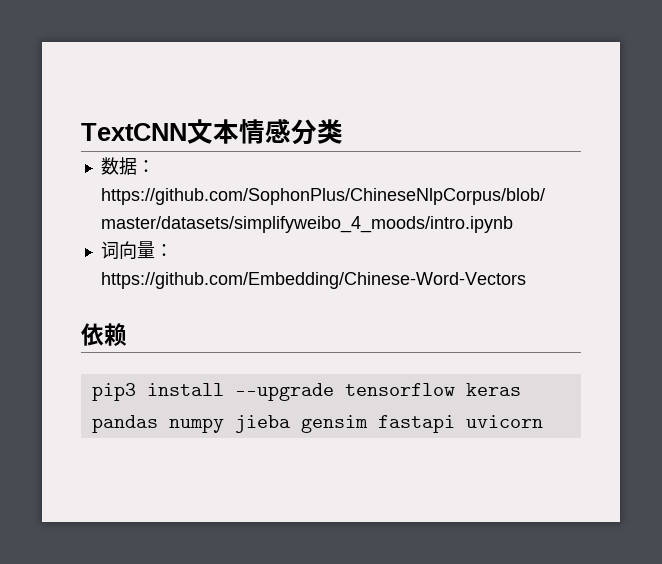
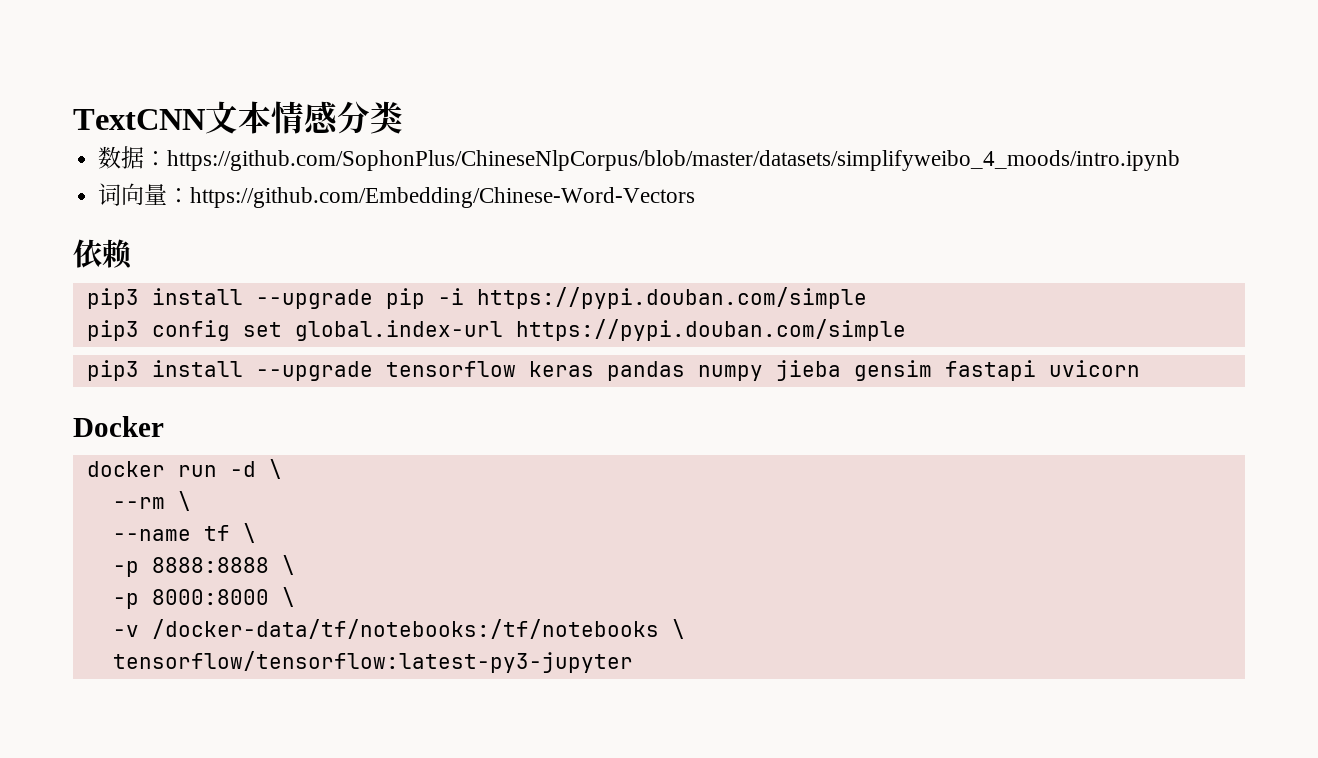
+ pip3 install --upgrade pip -i https://pypi.douban.com/simple
+ pip3 config set global.index-url https://pypi.douban.com/simple
+ Docker
+ docker run -d \
+ --rm \
+ --name tf \
+ -p 8888:8888 \
+ -p 8000:8000 \
+ -v /docker-data/tf/notebooks:/tf/notebooks \
+ tensorflow/tensorflow:latest-py3-jupyter

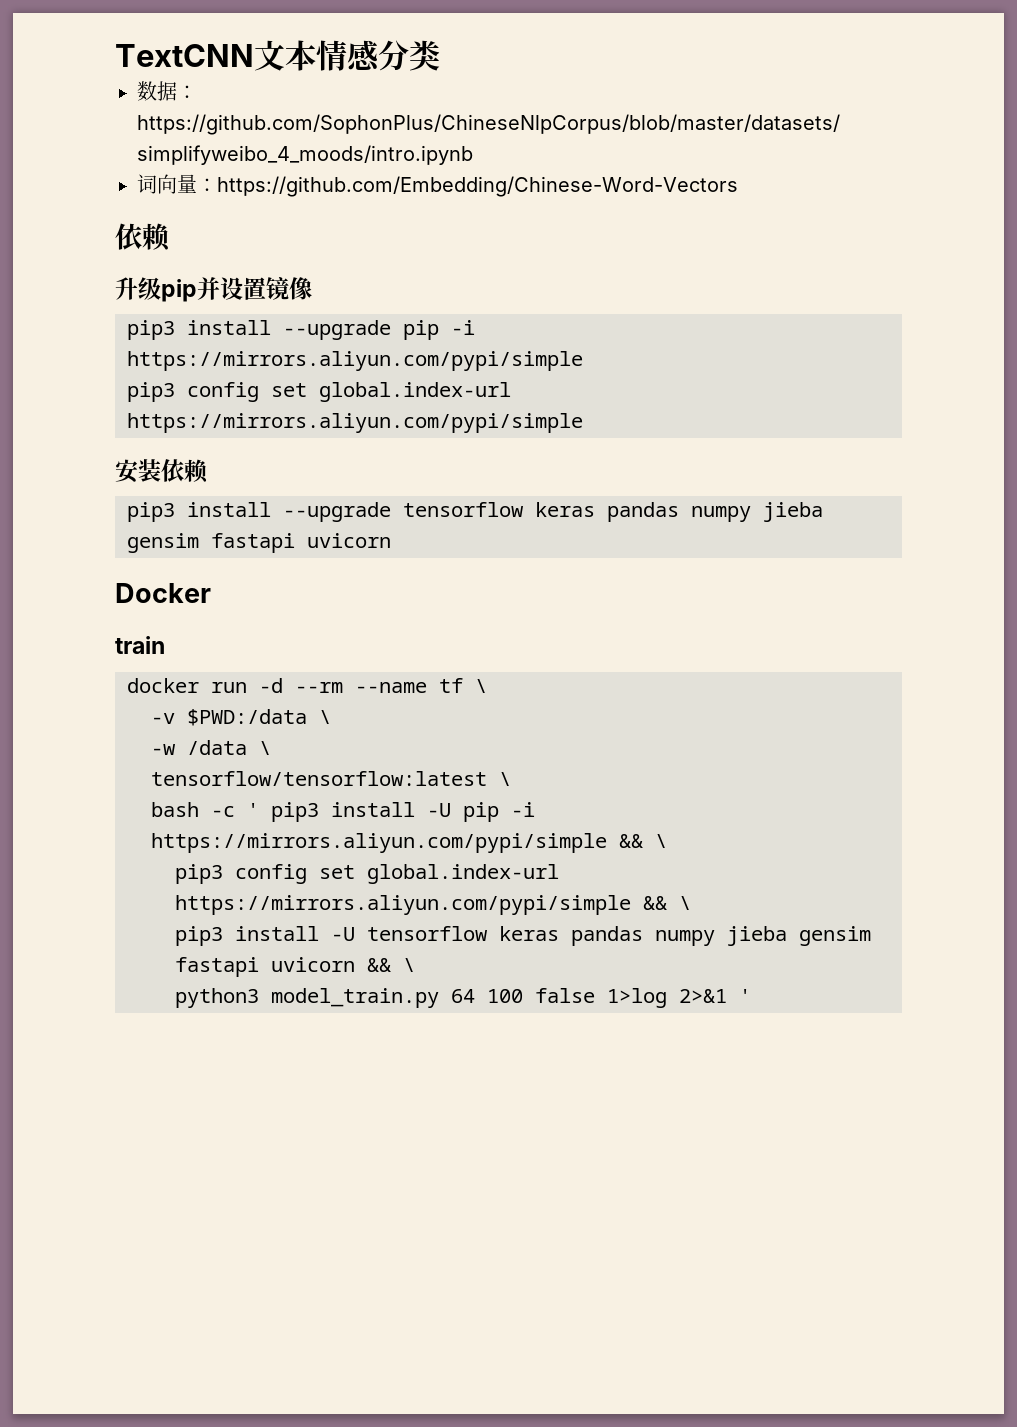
+ 升级pip并设置镜像
- pip3 install --upgrade pip -i https://pypi.douban.com/simple
- pip3 config set global.index-url https://pypi.douban.com/simple
+ pip3 install --upgrade pip -i https://mirrors.aliyun.com/pypi/simple
+ pip3 config set global.index-url https://mirrors.aliyun.com/pypi/simple
+ 安装依赖
+ train
- docker run -d \
- --rm \
- --name tf \
+ docker run -d --rm --name tf \
- -p 8888:8888 \
- -p 8000:8000 \
- -v /docker-data/tf/notebooks:/tf/notebooks \
- tensorflow/tensorflow:latest-py3-jupyter
+ -v $PWD:/data \
+ -w /data \
+ tensorflow/tensorflow:latest \
+ bash -c ' pip3 install -U pip -i https://mirrors.aliyun.com/pypi/simple && \
+ pip3 config set global.index-url https://mirrors.aliyun.com/pypi/simple && \
+ pip3 install -U tensorflow keras pandas numpy jieba gensim fastapi uvicorn && \
+ python3 model_train.py 64 100 false 1>log 2>&1 '

